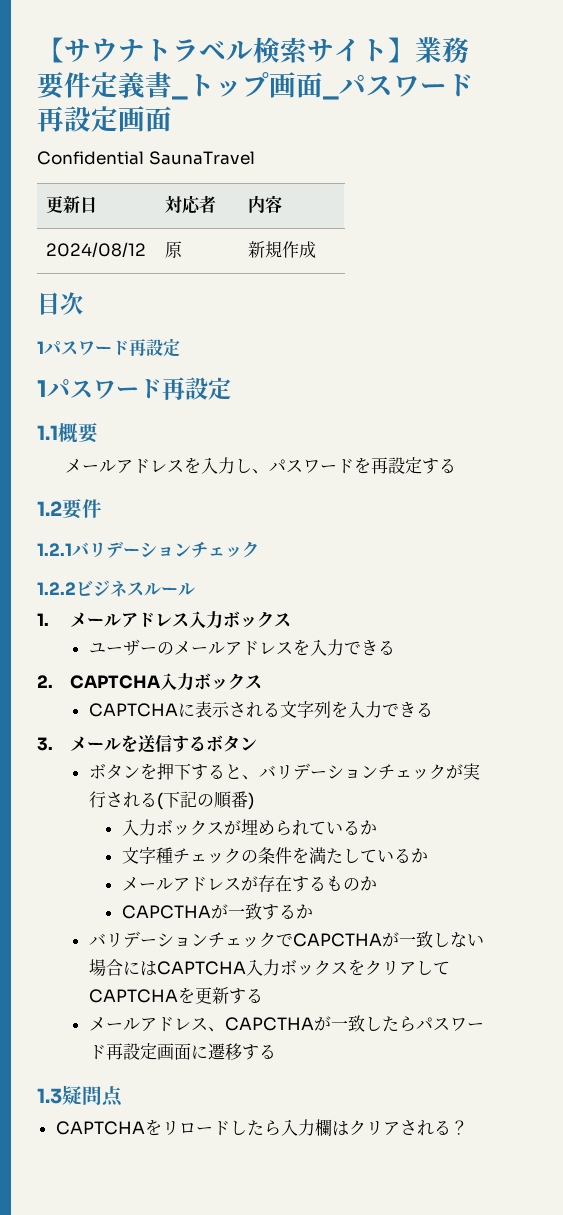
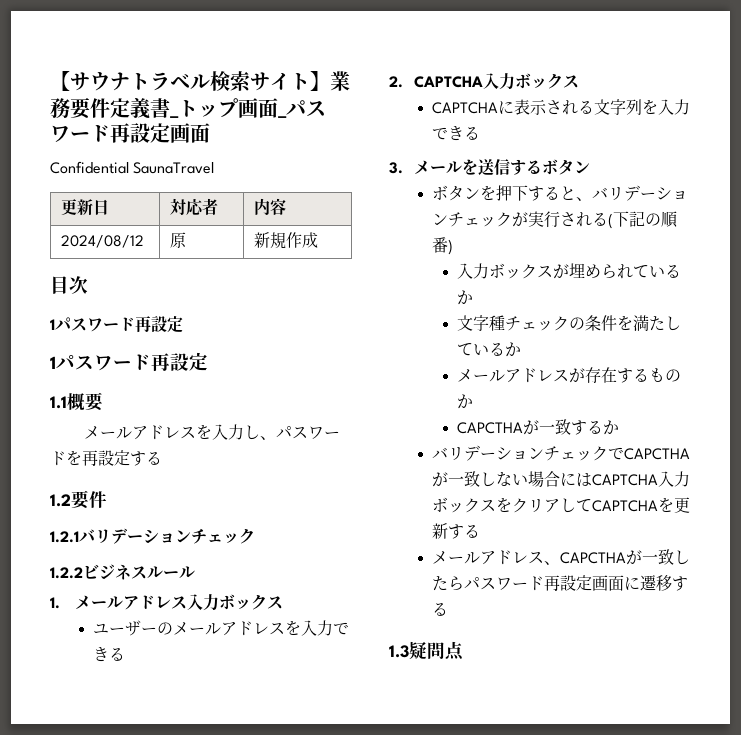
- CAPTCHAをリロードしたら入力欄はクリアされる？

